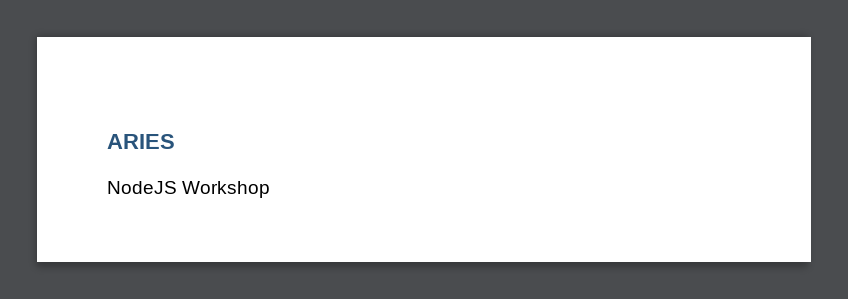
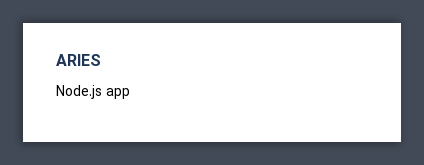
- NodeJS Workshop
+ Node.js app

